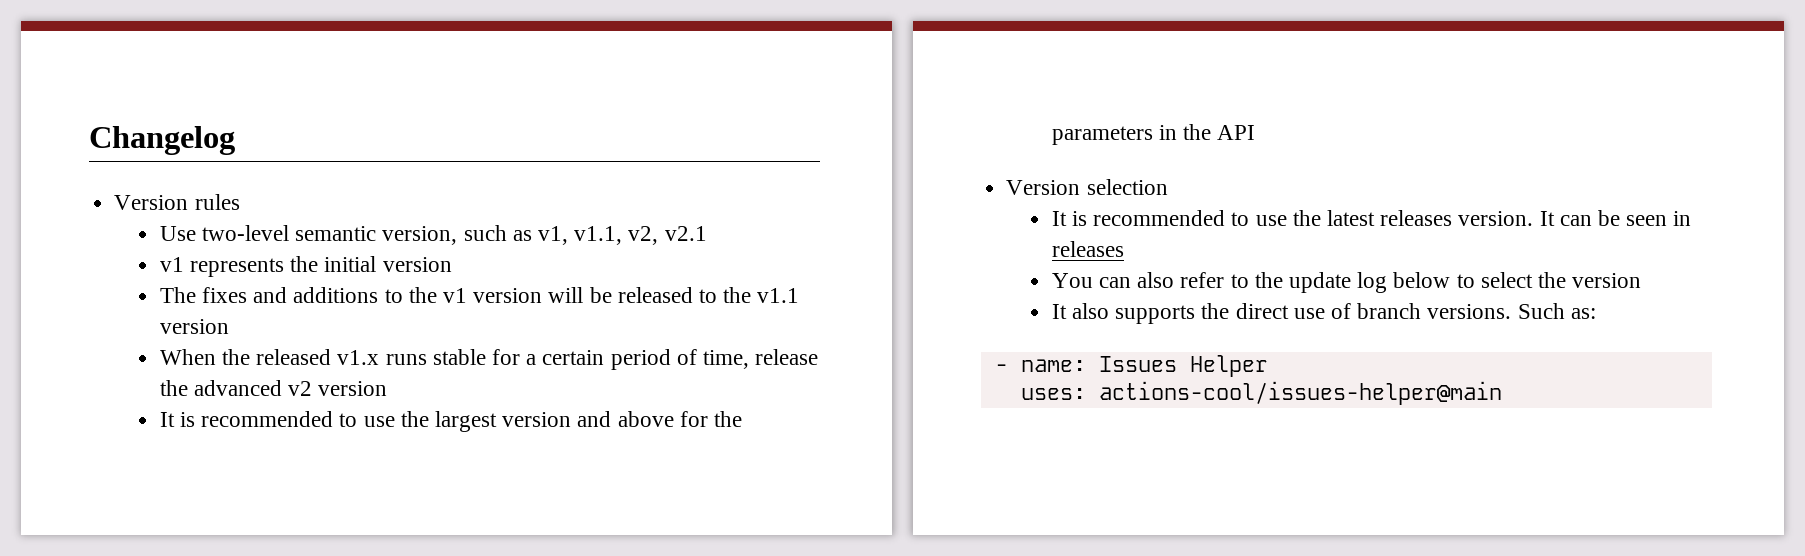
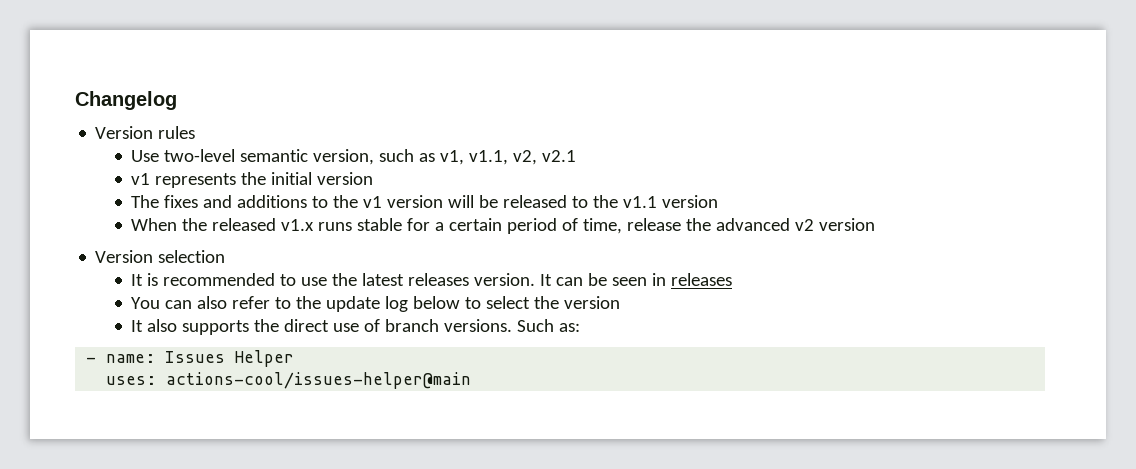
- It is recommended to use the largest version and above for the parameters in the API

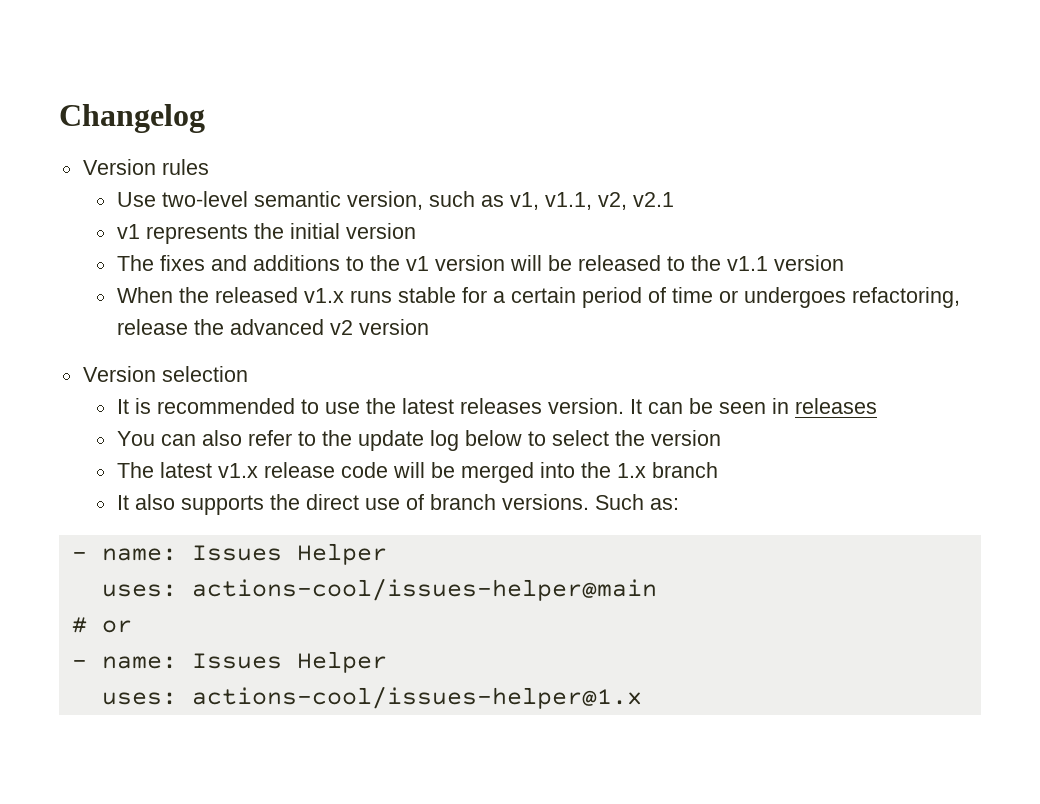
- When the released v1.x runs stable for a certain period of time, release the advanced v2 version
+ When the released v1.x runs stable for a certain period of time or undergoes refactoring, release the advanced v2 version
+ The latest v1.x release code will be merged into the 1.x branch
+ # or
+ - name: Issues Helper
+ uses: actions-cool/issues-helper@1.x

